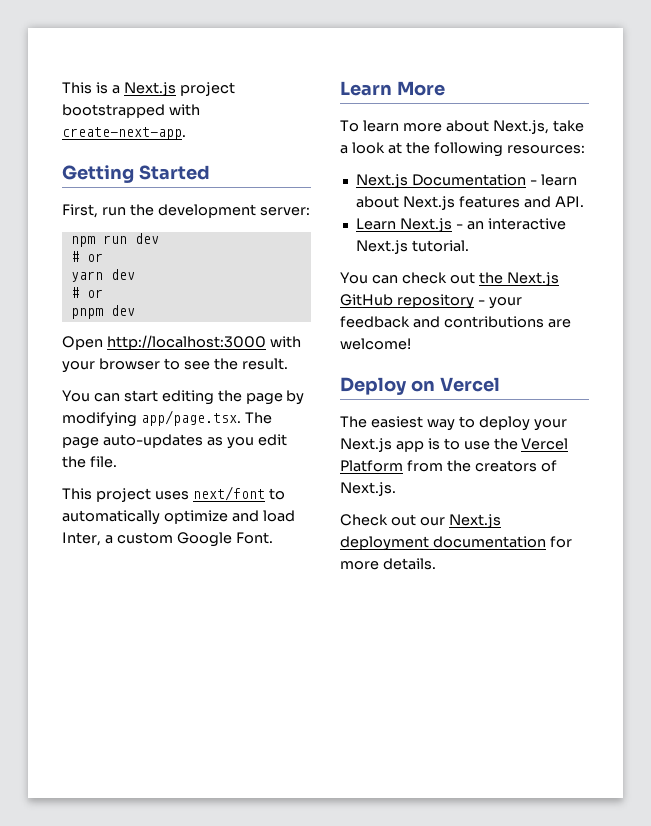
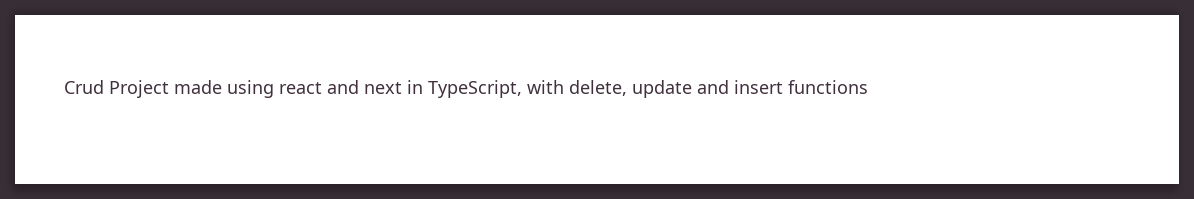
- This is a Next.js project bootstrapped with create-next-app.
- Getting Started
- First, run the development server:
- npm run dev
- # or
- yarn dev
- # or
- pnpm dev
- Open http://localhost:3000 with your browser to see the result.
- You can start editing the page by modifying app/page.tsx. The page auto-updates as you edit the file.
- This project uses next/font to automatically optimize and load Inter, a custom Google Font.
- Learn More
- To learn more about Next.js, take a look at the following resources:
- Next.js Documentation - learn about Next.js features and API.
- Learn Next.js - an interactive Next.js tutorial.
- You can check out the Next.js GitHub repository - your feedback and contributions are welcome!
- Deploy on Vercel
- The easiest way to deploy your Next.js app is to use the Vercel Platform from the creators of Next.js.
- Check out our Next.js deployment documentation for more details.
+ Crud Project made using react and next in TypeScript, with delete, update and insert functions

